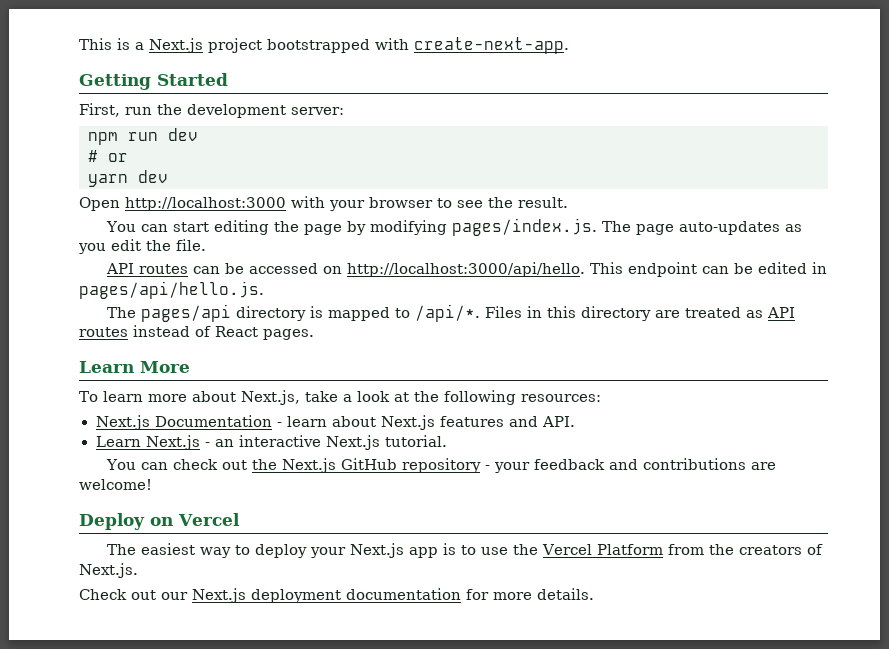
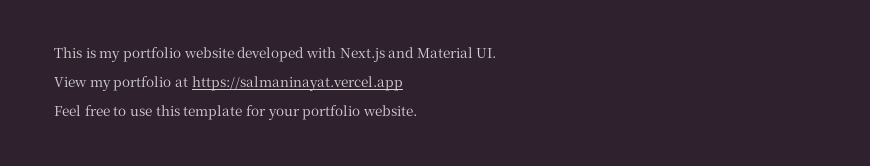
- This is a Next.js project bootstrapped with create-next-app.
- Getting Started
- First, run the development server:
- npm run dev
- # or
- yarn dev
- Open http://localhost:3000 with your browser to see the result.
- You can start editing the page by modifying pages/index.js. The page auto-updates as you edit the file.
- API routes can be accessed on http://localhost:3000/api/hello. This endpoint can be edited in pages/api/hello.js.
- The pages/api directory is mapped to /api/*. Files in this directory are treated as API routes instead of React pages.
- Learn More
- To learn more about Next.js, take a look at the following resources:
- Next.js Documentation - learn about Next.js features and API.
- Learn Next.js - an interactive Next.js tutorial.
- You can check out the Next.js GitHub repository - your feedback and contributions are welcome!
- Deploy on Vercel
- The easiest way to deploy your Next.js app is to use the Vercel Platform from the creators of Next.js.
- Check out our Next.js deployment documentation for more details.
+ This is my portfolio website developed with Next.js and Material UI.
+ View my portfolio at https://salmaninayat.vercel.app
+ Feel free to use this template for your portfolio website.

